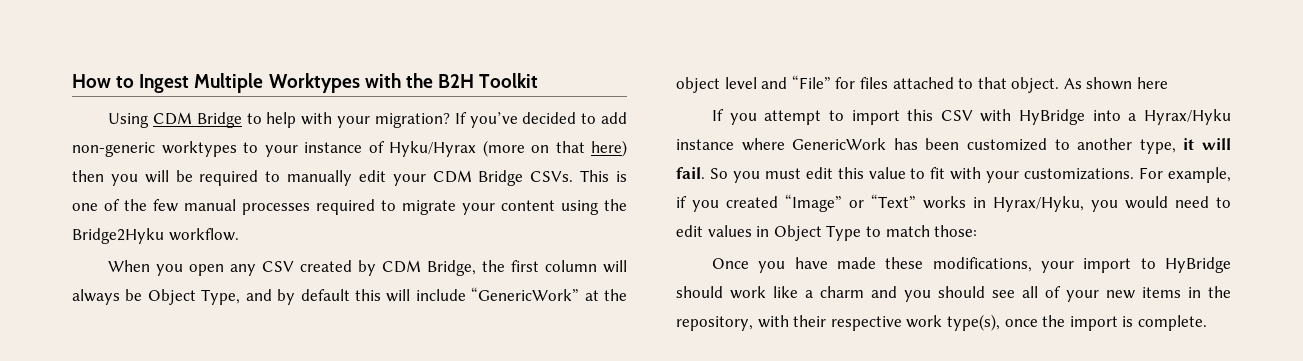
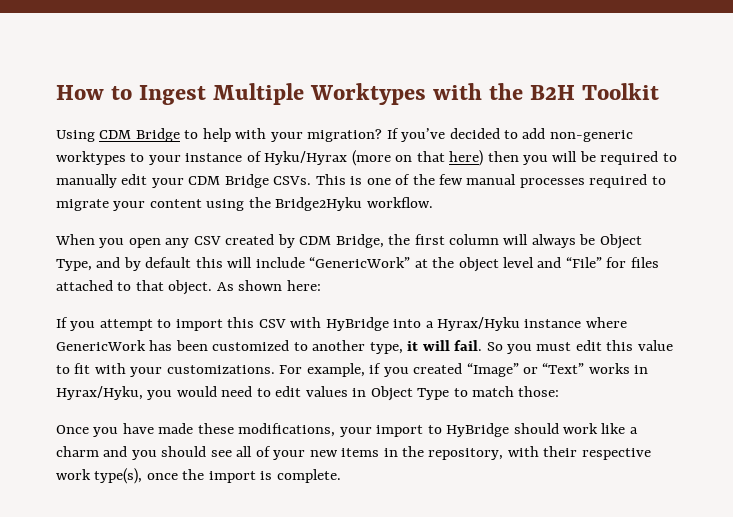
- As shown here
+ As shown here:

